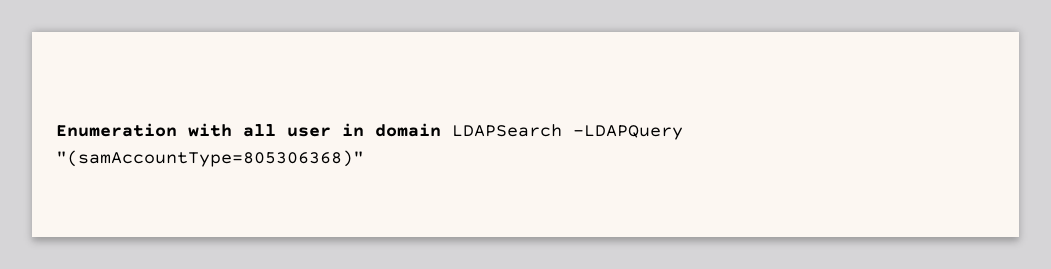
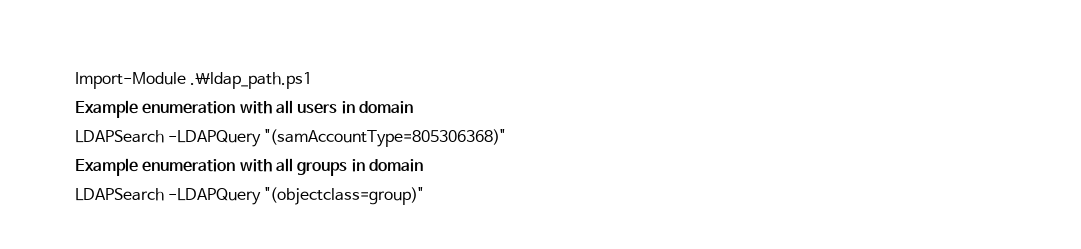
- Enumeration with all user in domain LDAPSearch -LDAPQuery "(samAccountType=805306368)"
+ Import-Module .\ldap_path.ps1
+ Example enumeration with all users in domain
+ LDAPSearch -LDAPQuery "(samAccountType=805306368)"
+ Example enumeration with all groups in domain
+ LDAPSearch -LDAPQuery "(objectclass=group)"

